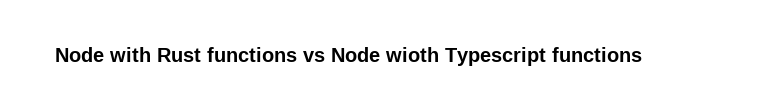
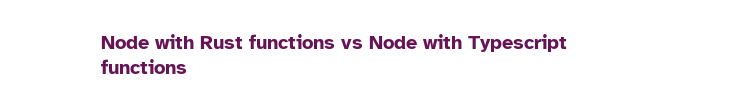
- Node with Rust functions vs Node wioth Typescript functions
+ Node with Rust functions vs Node with Typescript functions

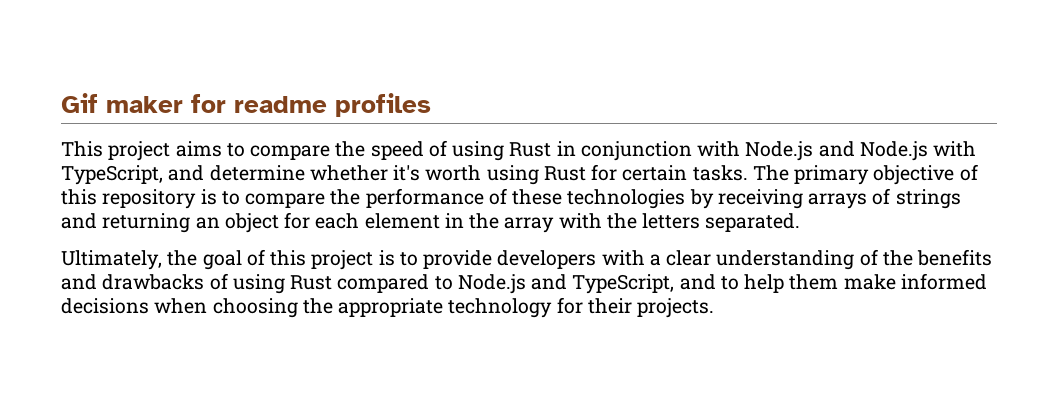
- Node with Rust functions vs Node with Typescript functions
+ Gif maker for readme profiles
+ This project aims to compare the speed of using Rust in conjunction with Node.js and Node.js with TypeScript, and determine whether it's worth using Rust for certain tasks. The primary objective of this repository is to compare the performance of these technologies by receiving arrays of strings and returning an object for each element in the array with the letters separated.
+ Ultimately, the goal of this project is to provide developers with a clear understanding of the benefits and drawbacks of using Rust compared to Node.js and TypeScript, and to help them make informed decisions when choosing the appropriate technology for their projects.

